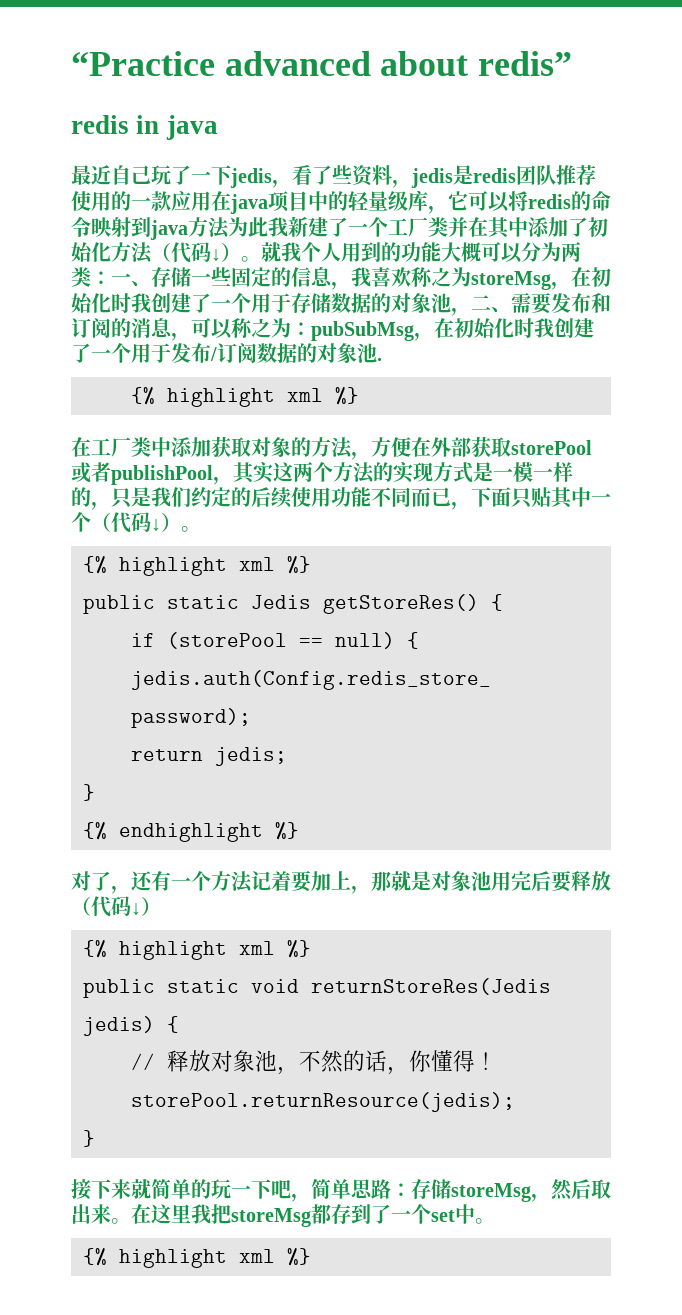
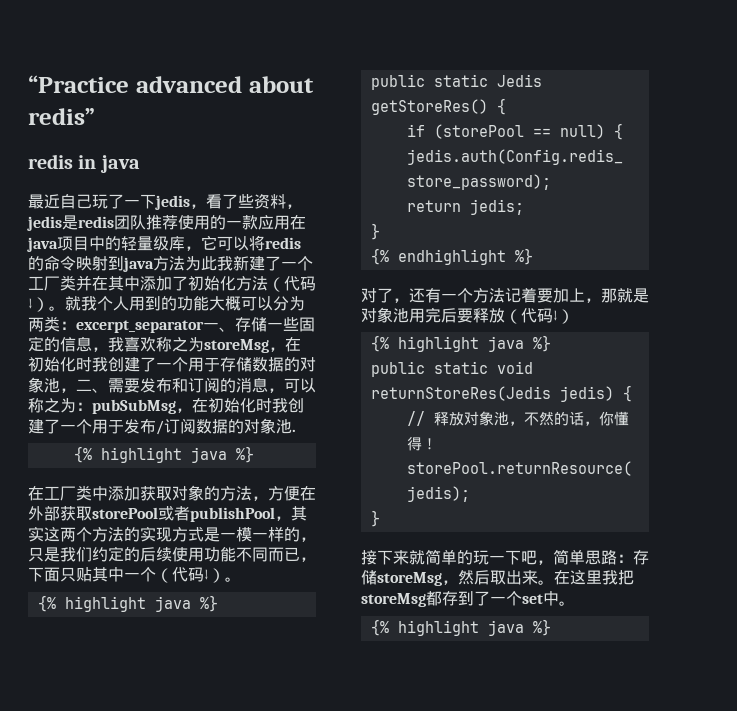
- 就我个人用到的功能大概可以分为两类：一、存储一些固定的信息，我喜欢称之为storeMsg，在初始化时我创建了一个用于存储数据的对象池，二、需要发布和订阅的消息，可以称之为：pubSubMsg，在初始化时我创建了一个用于发布/订阅数据的对象池.
- {% highlight xml %}
+ 就我个人用到的功能大概可以分为两类：excerpt_separator一、存储一些固定的信息，我喜欢称之为storeMsg，在初始化时我创建了一个用于存储数据的对象池，二、需要发布和订阅的消息，可以称之为：pubSubMsg，在初始化时我创建了一个用于发布/订阅数据的对象池.
+ {% highlight java %}
  在工厂类中添加获取对象的方法，方便在外部获取storePool或者publishPool，其实这两个方法的实现方式是一模一样的，只是我们约定的后续使用功能不同而已，下面只贴其中一个（代码↓）。
- {% highlight xml %}
+ {% highlight java %}
  对了，还有一个方法记着要加上，那就是对象池用完后要释放（代码↓）
- {% highlight xml %}
+ {% highlight java %}
  在这里我把storeMsg都存到了一个set中。
- {% highlight xml %}
+ {% highlight java %}

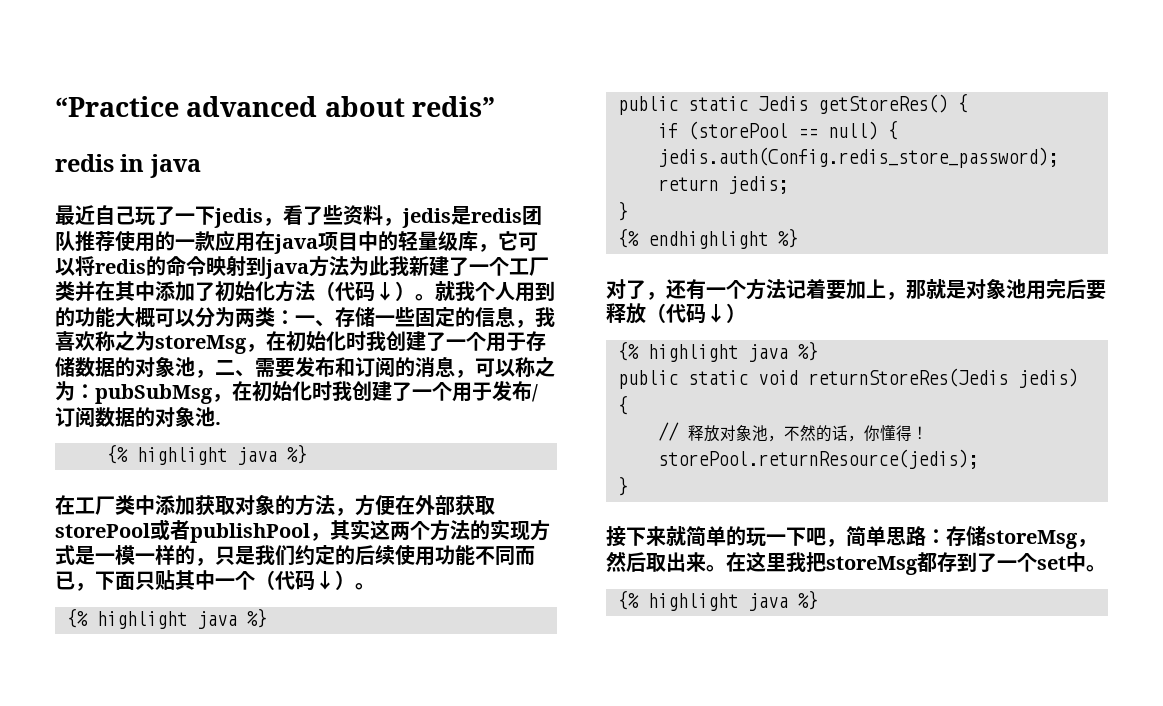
- 就我个人用到的功能大概可以分为两类：excerpt_separator一、存储一些固定的信息，我喜欢称之为storeMsg，在初始化时我创建了一个用于存储数据的对象池，二、需要发布和订阅的消息，可以称之为：pubSubMsg，在初始化时我创建了一个用于发布/订阅数据的对象池.
+ 就我个人用到的功能大概可以分为两类：一、存储一些固定的信息，我喜欢称之为storeMsg，在初始化时我创建了一个用于存储数据的对象池，二、需要发布和订阅的消息，可以称之为：pubSubMsg，在初始化时我创建了一个用于发布/订阅数据的对象池.

